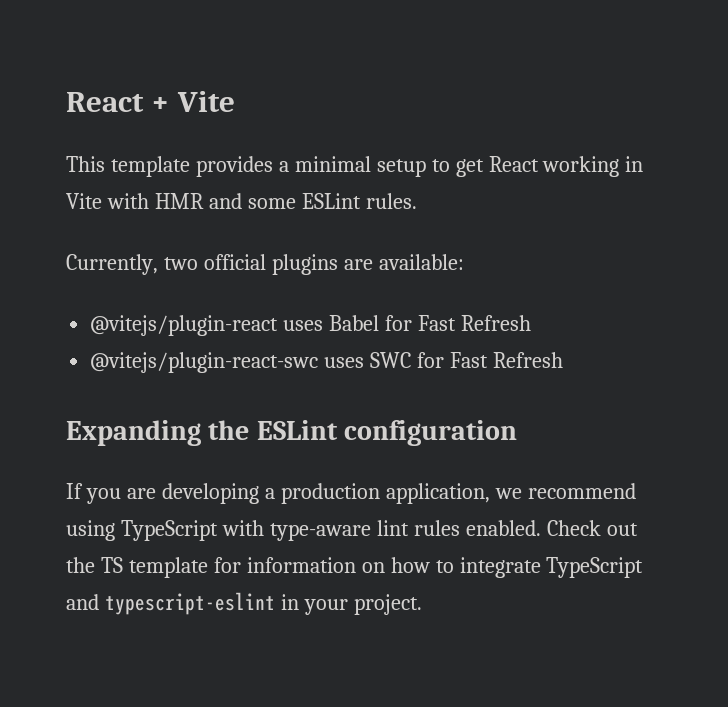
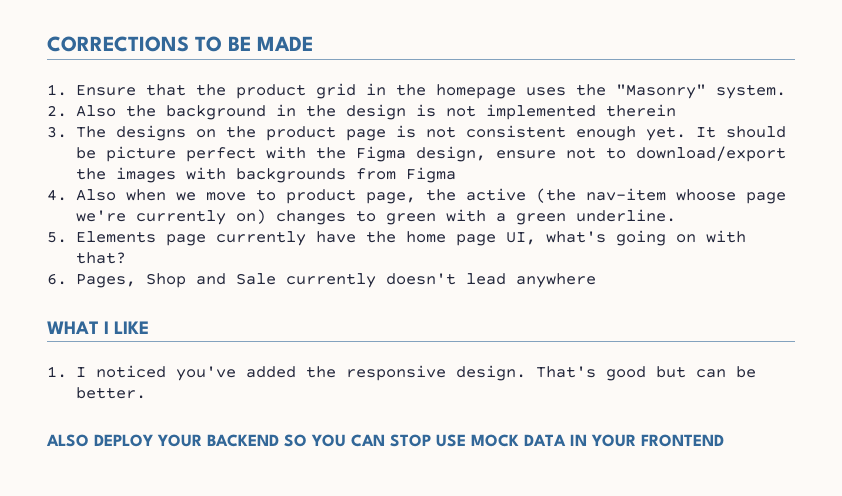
- React + Vite
- This template provides a minimal setup to get React working in Vite with HMR and some ESLint rules.
- Currently, two official plugins are available:
- @vitejs/plugin-react uses Babel for Fast Refresh
- @vitejs/plugin-react-swc uses SWC for Fast Refresh
- Expanding the ESLint configuration
- If you are developing a production application, we recommend using TypeScript with type-aware lint rules enabled. Check out the TS template for information on how to integrate TypeScript and typescript-eslint in your project.
+ CORRECTIONS TO BE MADE
+ 1. Ensure that the product grid in the homepage uses the "Masonry" system.
+ 2. Also the background in the design is not implemented therein
+ 3. The designs on the product page is not consistent enough yet. It should be picture perfect with the Figma design, ensure not to download/export the images with backgrounds from Figma
+ 4. Also when we move to product page, the active (the nav-item whoose page we're currently on) changes to green with a green underline.
+ 5. Elements page currently have the home page UI, what's going on with that?
+ 6. Pages, Shop and Sale currently doesn't lead anywhere
+ WHAT I LIKE
+ 1. I noticed you've added the responsive design. That's good but can be better.
+ ALSO DEPLOY YOUR BACKEND SO YOU CAN STOP USE MOCK DATA IN YOUR FRONTEND

